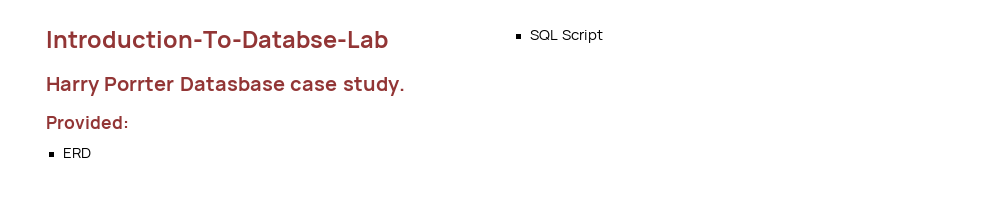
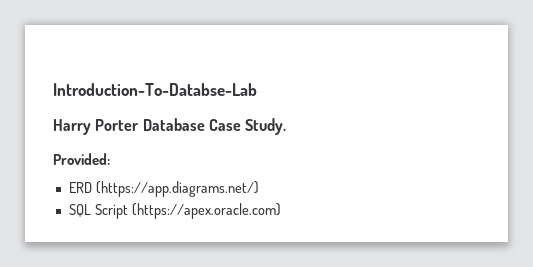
- Harry Porrter Datasbase case study.
+ Harry Porter Database Case Study.
- ERD
+ ERD (https://app.diagrams.net/)
- SQL Script
+ SQL Script (https://apex.oracle.com)

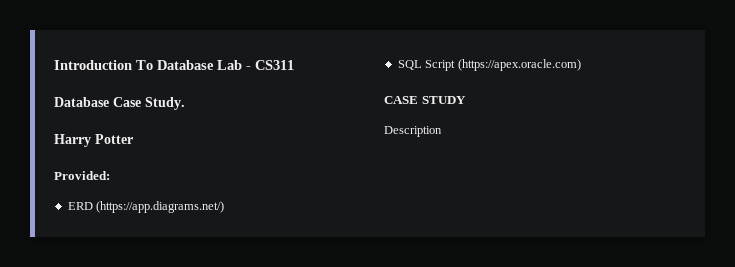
- Introduction-To-Databse-Lab
- Harry Porter Database Case Study.
+ Introduction To Database Lab - CS311
+ Database Case Study.
+ Harry Potter
+ CASE STUDY
+ Description

